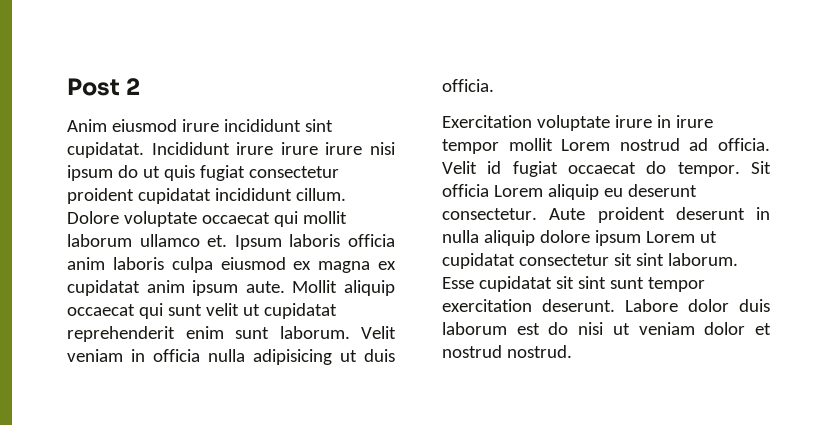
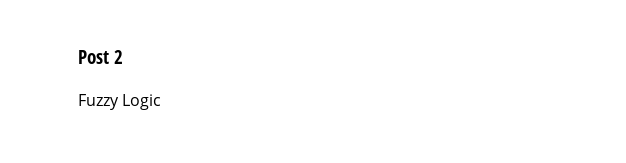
- Anim eiusmod irure incididunt sint cupidatat. Incididunt irure irure irure nisi ipsum do ut quis fugiat consectetur proident cupidatat incididunt cillum. Dolore voluptate occaecat qui mollit laborum ullamco et. Ipsum laboris officia anim laboris culpa eiusmod ex magna ex cupidatat anim ipsum aute. Mollit aliquip occaecat qui sunt velit ut cupidatat reprehenderit enim sunt laborum. Velit veniam in officia nulla adipisicing ut duis officia.
- Exercitation voluptate irure in irure tempor mollit Lorem nostrud ad officia. Velit id fugiat occaecat do tempor. Sit officia Lorem aliquip eu deserunt consectetur. Aute proident deserunt in nulla aliquip dolore ipsum Lorem ut cupidatat consectetur sit sint laborum. Esse cupidatat sit sint sunt tempor exercitation deserunt. Labore dolor duis laborum est do nisi ut veniam dolor et nostrud nostrud.
+ Fuzzy Logic

